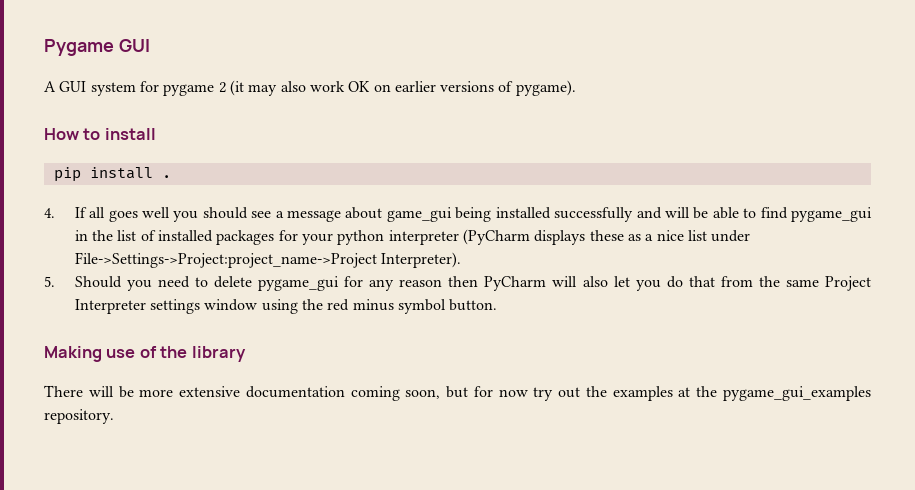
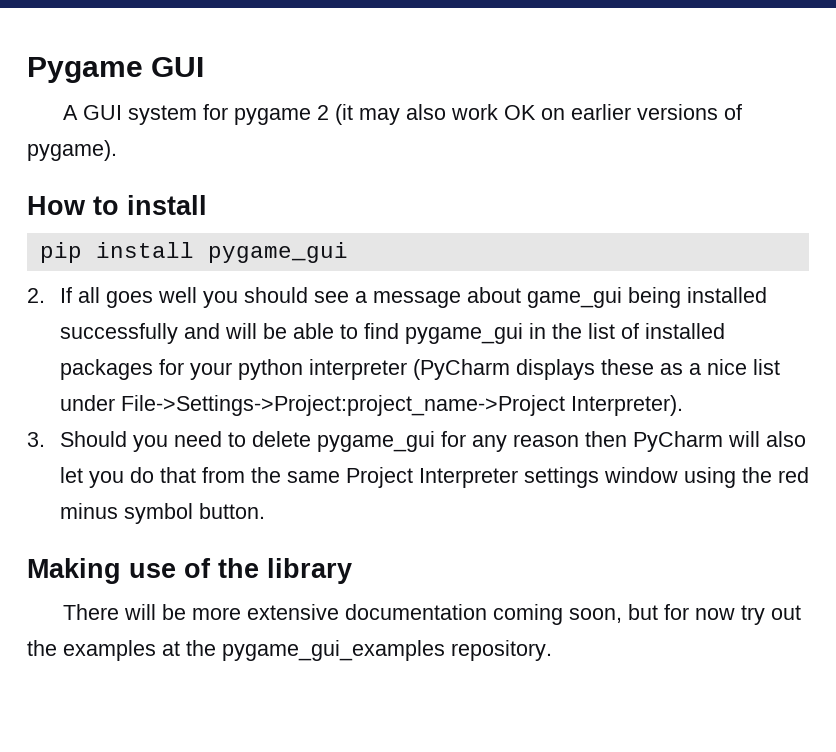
- pip install .
- 4. If all goes well you should see a message about game_gui being installed successfully and will be able to find pygame_gui in the list of installed packages for your python interpreter (PyCharm displays these as a nice list under File->Settings->Project:project_name->Project Interpreter).
+ pip install pygame_gui
+ 2. If all goes well you should see a message about game_gui being installed successfully and will be able to find pygame_gui in the list of installed packages for your python interpreter (PyCharm displays these as a nice list under File->Settings->Project:project_name->Project Interpreter).
- 5. Should you need to delete pygame_gui for any reason then PyCharm will also let you do that from the same Project Interpreter settings window using the red minus symbol button.
+ 3. Should you need to delete pygame_gui for any reason then PyCharm will also let you do that from the same Project Interpreter settings window using the red minus symbol button.

